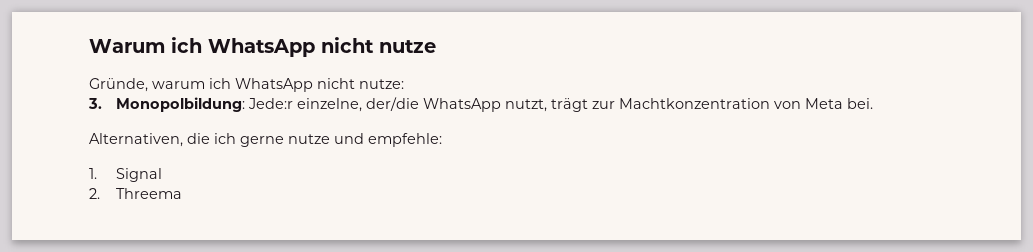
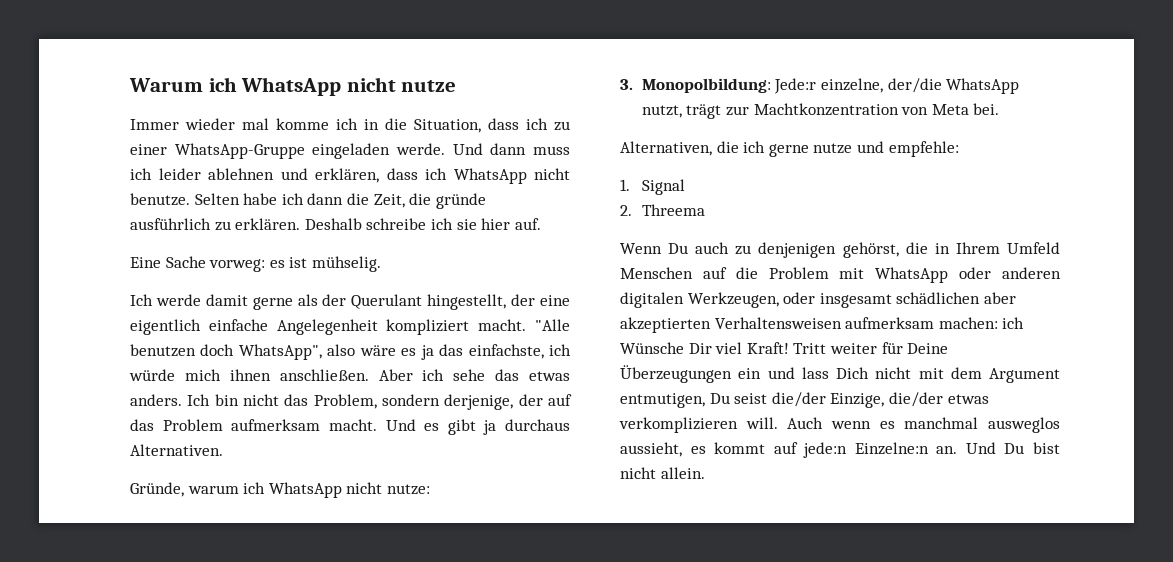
+ Immer wieder mal komme ich in die Situation, dass ich zu einer WhatsApp-Gruppe eingeladen werde. Und dann muss ich leider ablehnen und erklären, dass ich WhatsApp nicht benutze. Selten habe ich dann die Zeit, die gründe ausführlich zu erklären. Deshalb schreibe ich sie hier auf.
+ Eine Sache vorweg: es ist mühselig.
+ Ich werde damit gerne als der Querulant hingestellt, der eine eigentlich einfache Angelegenheit kompliziert macht. "Alle benutzen doch WhatsApp", also wäre es ja das einfachste, ich würde mich ihnen anschließen. Aber ich sehe das etwas anders. Ich bin nicht das Problem, sondern derjenige, der auf das Problem aufmerksam macht. Und es gibt ja durchaus Alternativen.
+ Wenn Du auch zu denjenigen gehörst, die in Ihrem Umfeld Menschen auf die Problem mit WhatsApp oder anderen digitalen Werkzeugen, oder insgesamt schädlichen aber akzeptierten Verhaltensweisen aufmerksam machen: ich Wünsche Dir viel Kraft! Tritt weiter für Deine Überzeugungen ein und lass Dich nicht mit dem Argument entmutigen, Du seist die/der Einzige, die/der etwas verkomplizieren will. Auch wenn es manchmal ausweglos aussieht, es kommt auf jede:n Einzelne:n an. Und Du bist nicht allein.

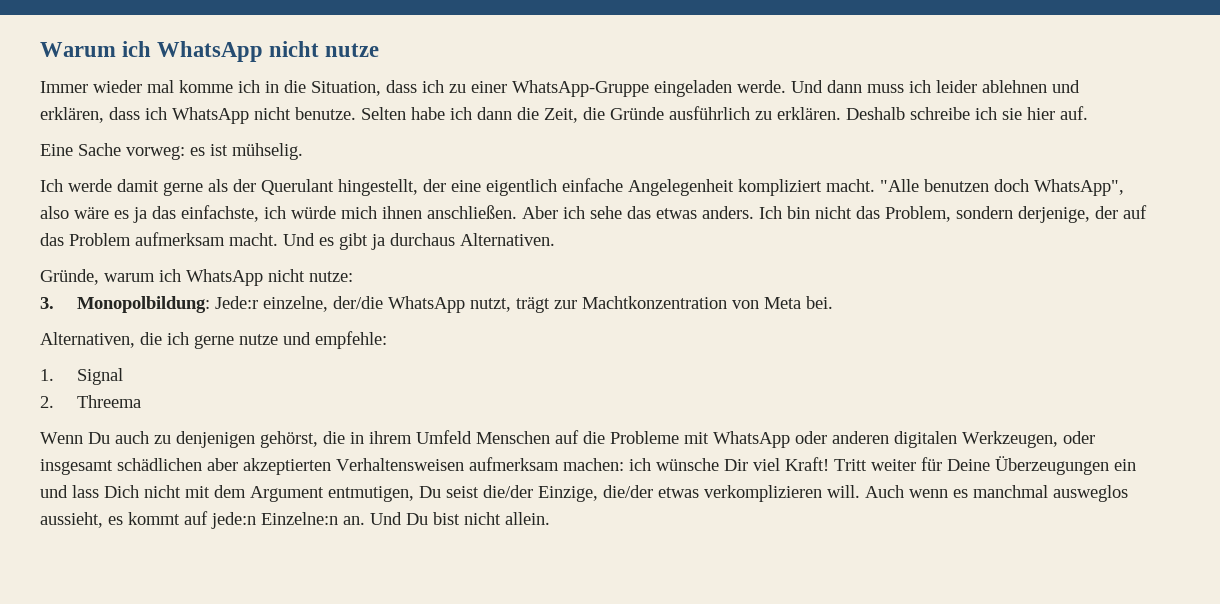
- Selten habe ich dann die Zeit, die gründe ausführlich zu erklären.
+ Selten habe ich dann die Zeit, die Gründe ausführlich zu erklären.
- Wenn Du auch zu denjenigen gehörst, die in Ihrem Umfeld Menschen auf die Problem mit WhatsApp oder anderen digitalen Werkzeugen, oder insgesamt schädlichen aber akzeptierten Verhaltensweisen aufmerksam machen: ich Wünsche Dir viel Kraft!
+ Wenn Du auch zu denjenigen gehörst, die in ihrem Umfeld Menschen auf die Probleme mit WhatsApp oder anderen digitalen Werkzeugen, oder insgesamt schädlichen aber akzeptierten Verhaltensweisen aufmerksam machen: ich wünsche Dir viel Kraft!

